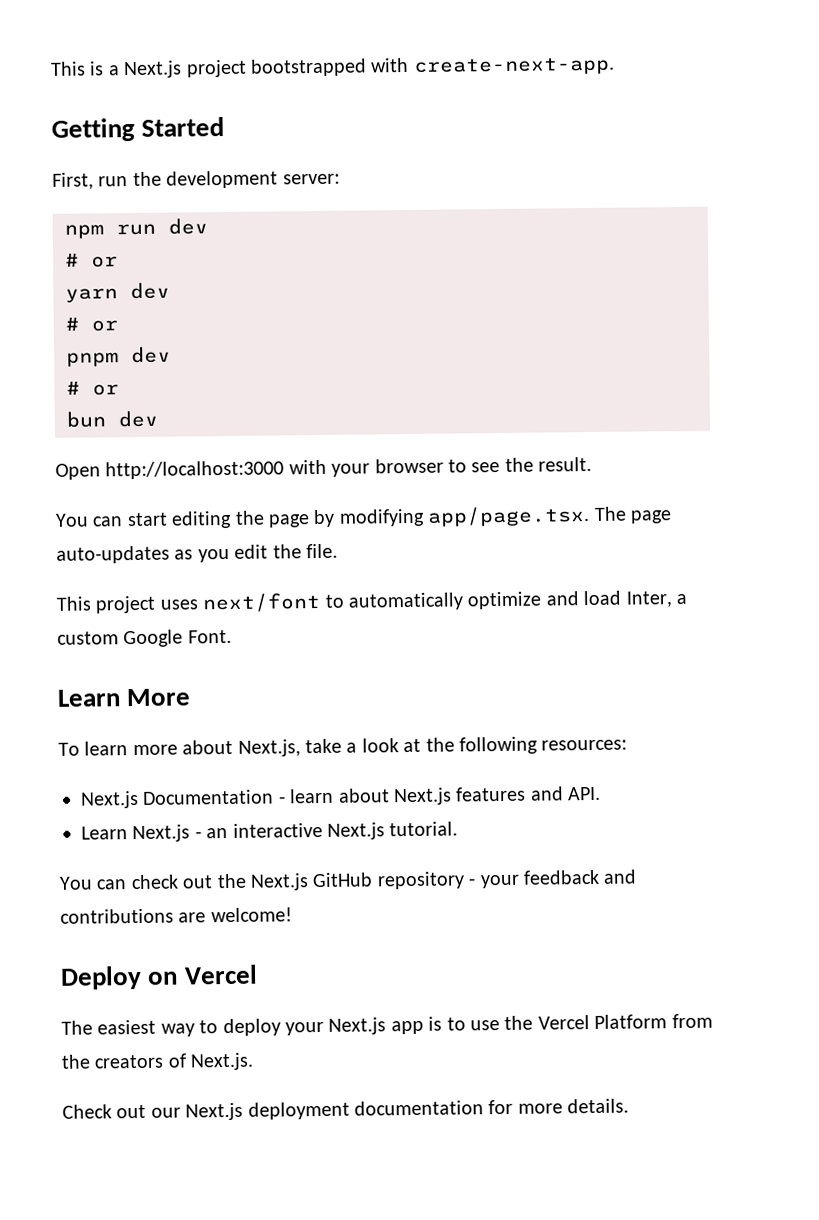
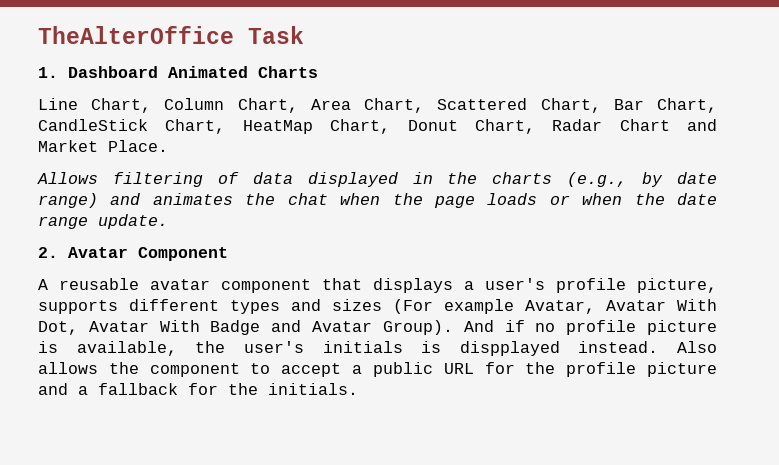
- This is a Next.js project bootstrapped with create-next-app.
- Getting Started
- First, run the development server:
- npm run dev
- # or
- yarn dev
- # or
- pnpm dev
- # or
- bun dev
- Open http://localhost:3000 with your browser to see the result.
- You can start editing the page by modifying app/page.tsx. The page auto-updates as you edit the file.
- This project uses next/font to automatically optimize and load Inter, a custom Google Font.
- Learn More
- To learn more about Next.js, take a look at the following resources:
- Next.js Documentation - learn about Next.js features and API.
- Learn Next.js - an interactive Next.js tutorial.
- You can check out the Next.js GitHub repository - your feedback and contributions are welcome!
- Deploy on Vercel
- The easiest way to deploy your Next.js app is to use the Vercel Platform from the creators of Next.js.
- Check out our Next.js deployment documentation for more details.
+ TheAlterOffice Task
+ 1. Dashboard Animated Charts
+ Line Chart, Column Chart, Area Chart, Scattered Chart, Bar Chart, CandleStick Chart, HeatMap Chart, Donut Chart, Radar Chart and Market Place.
+ Allows filtering of data displayed in the charts (e.g., by date range) and animates the chat when the page loads or when the date range update.
+ 2. Avatar Component
+ A reusable avatar component that displays a user's profile picture, supports different types and sizes (For example Avatar, Avatar With Dot, Avatar With Badge and Avatar Group). And if no profile picture is available, the user's initials is dispplayed instead. Also allows the component to accept a public URL for the profile picture and a fallback for the initials.

